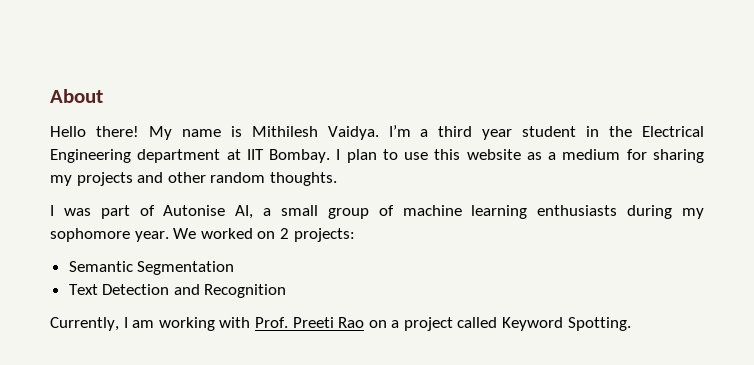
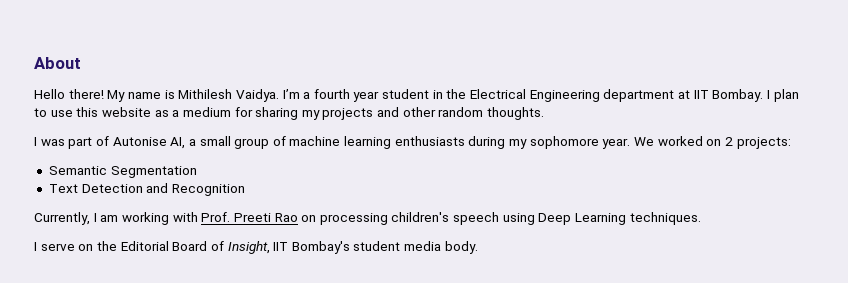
- I’m a third year student in the Electrical Engineering department at IIT Bombay.
+ I’m a fourth year student in the Electrical Engineering department at IIT Bombay.
- Currently, I am working with Prof. Preeti Rao on a project called Keyword Spotting.
+ Currently, I am working with Prof. Preeti Rao on processing children's speech using Deep Learning techniques.
+ I serve on the Editorial Board of Insight, IIT Bombay's student media body.

